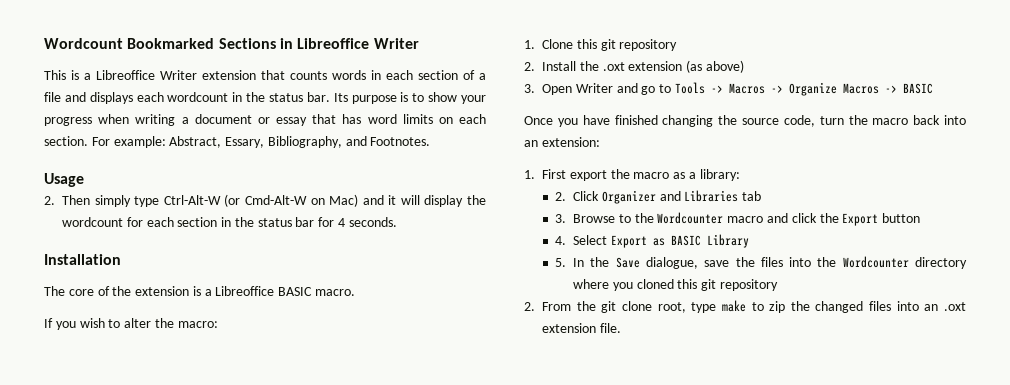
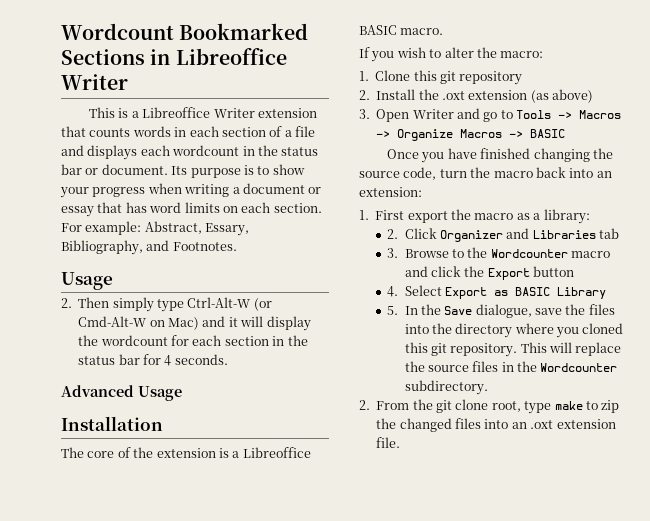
- This is a Libreoffice Writer extension that counts words in each section of a file and displays each wordcount in the status bar.
+ This is a Libreoffice Writer extension that counts words in each section of a file and displays each wordcount in the status bar or document.
+ Advanced Usage
- 5. In the Save dialogue, save the files into the Wordcounter directory where you cloned this git repository
+ 5. In the Save dialogue, save the files into the directory where you cloned this git repository. This will replace the source files in the Wordcounter subdirectory.

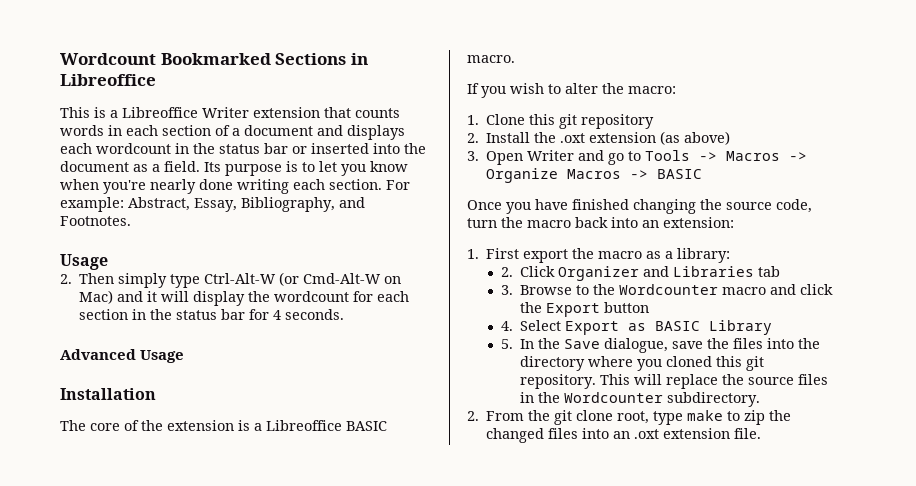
- Wordcount Bookmarked Sections in Libreoffice Writer
+ Wordcount Bookmarked Sections in Libreoffice
- This is a Libreoffice Writer extension that counts words in each section of a file and displays each wordcount in the status bar or document. Its purpose is to show your progress when writing a document or essay that has word limits on each section.
+ This is a Libreoffice Writer extension that counts words in each section of a document and displays each wordcount in the status bar or inserted into the document as a field. Its purpose is to let you know when you're nearly done writing each section.
- For example: Abstract, Essary, Bibliography, and Footnotes.
+ For example: Abstract, Essay, Bibliography, and Footnotes.

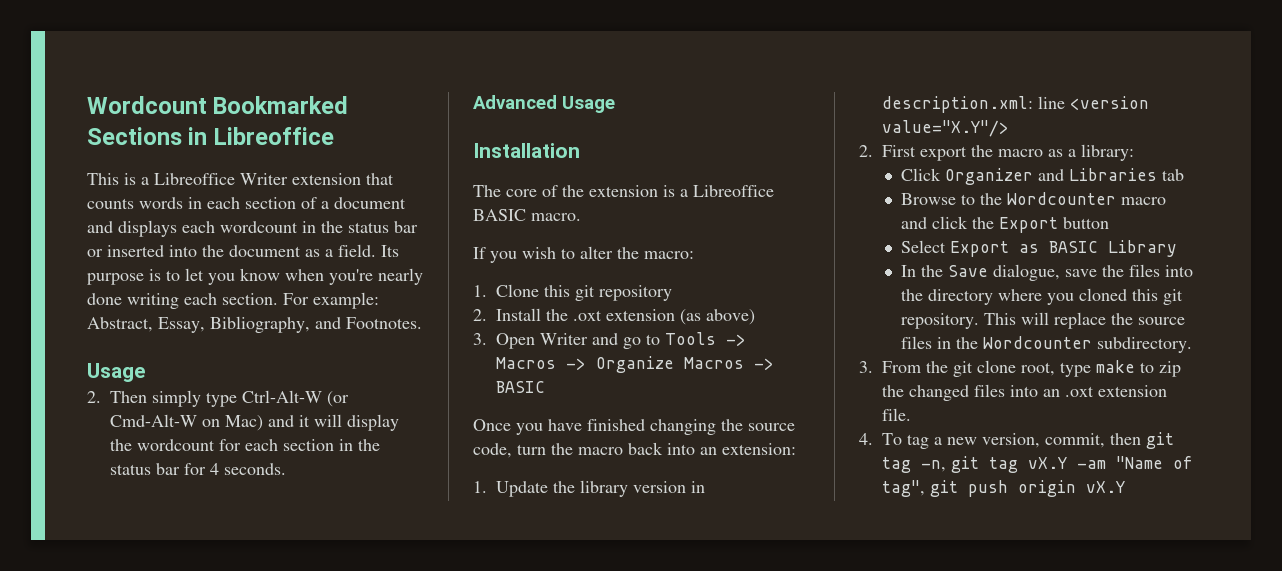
- 1. First export the macro as a library:
+ 1. Update the library version in description.xml: line <version value="X.Y"/>
+ 2. First export the macro as a library:
- 2. Click Organizer and Libraries tab
+ Click Organizer and Libraries tab
- 3. Browse to the Wordcounter macro and click the Export button
+ Browse to the Wordcounter macro and click the Export button
- 4. Select Export as BASIC Library
+ Select Export as BASIC Library
- 5. In the Save dialogue, save the files into the directory where you cloned this git repository.
+ In the Save dialogue, save the files into the directory where you cloned this git repository.
- 2. From the git clone root, type make to zip the changed files into an .oxt extension file.
+ 3. From the git clone root, type make to zip the changed files into an .oxt extension file.
+ 4. To tag a new version, commit, then git tag -n, git tag vX.Y -am "Name of tag", git push origin vX.Y

